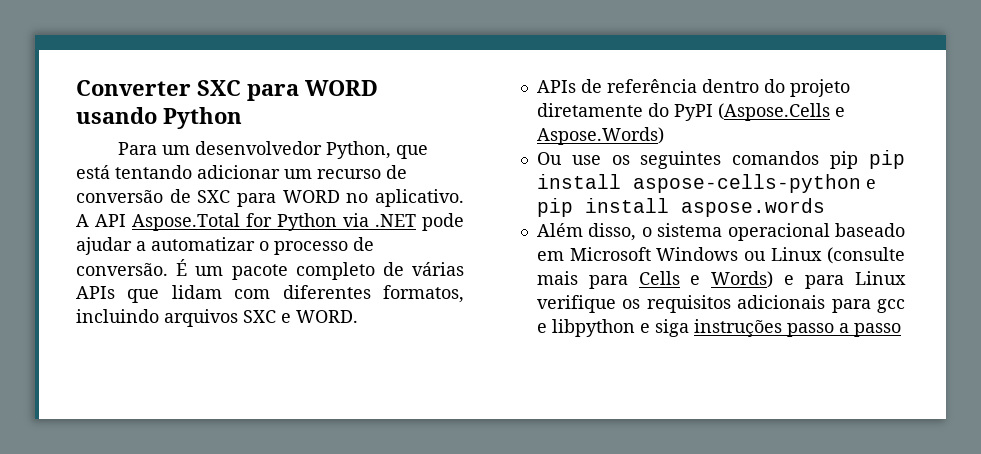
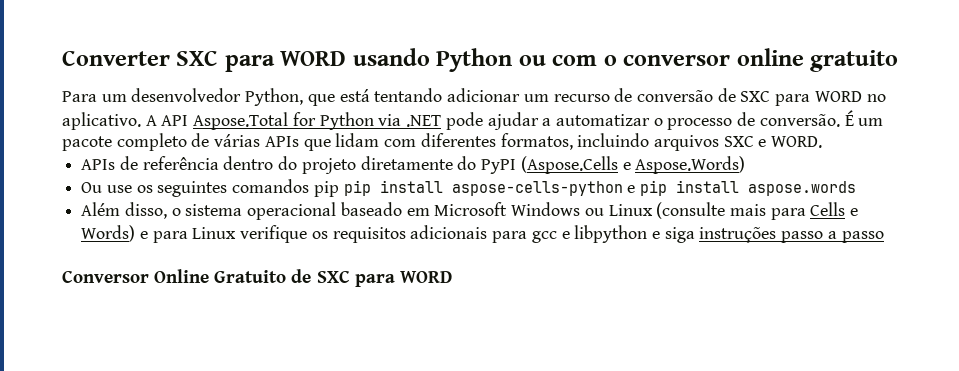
- Converter SXC para WORD usando Python
+ Converter SXC para WORD usando Python ou com o conversor online gratuito
+ Conversor Online Gratuito de SXC para WORD

